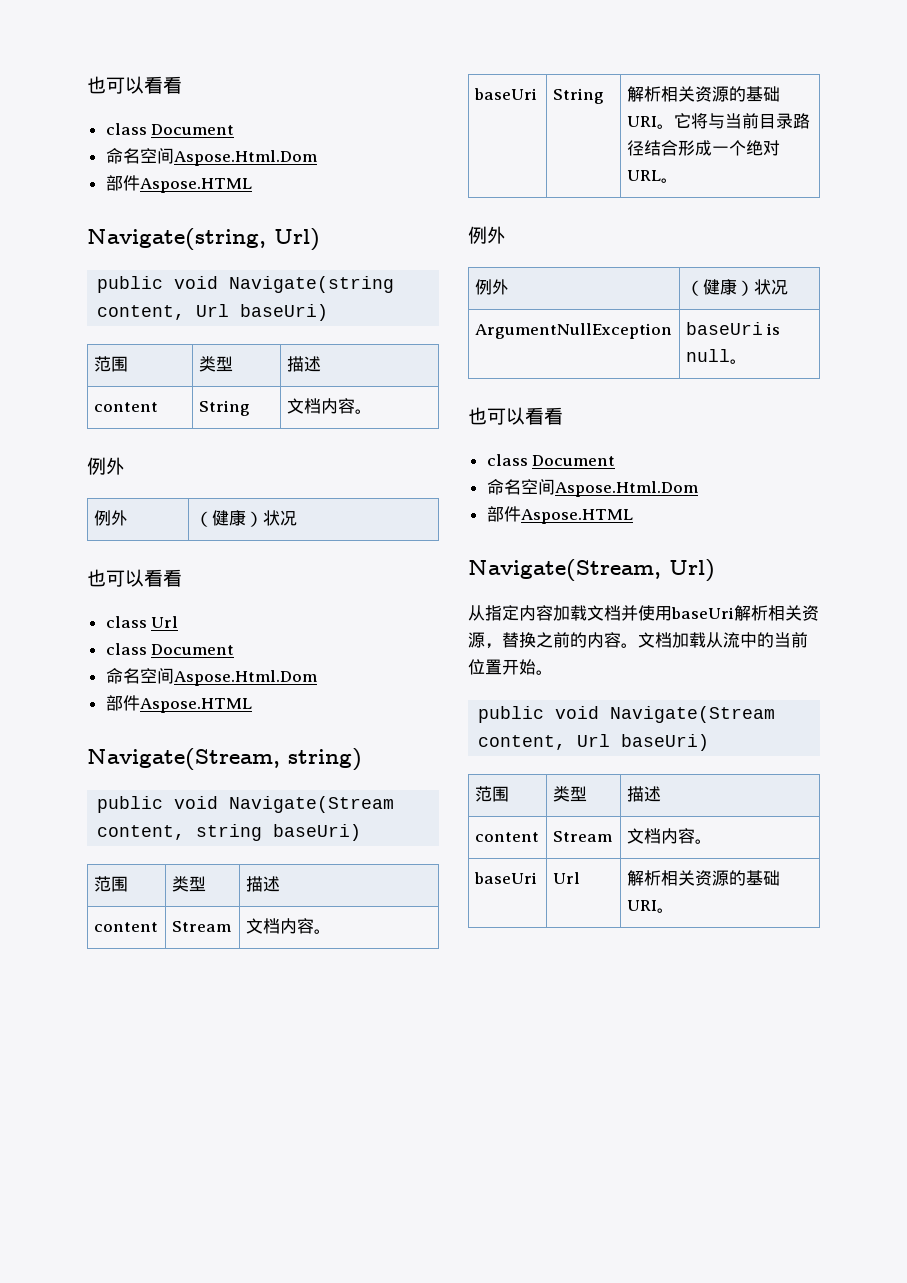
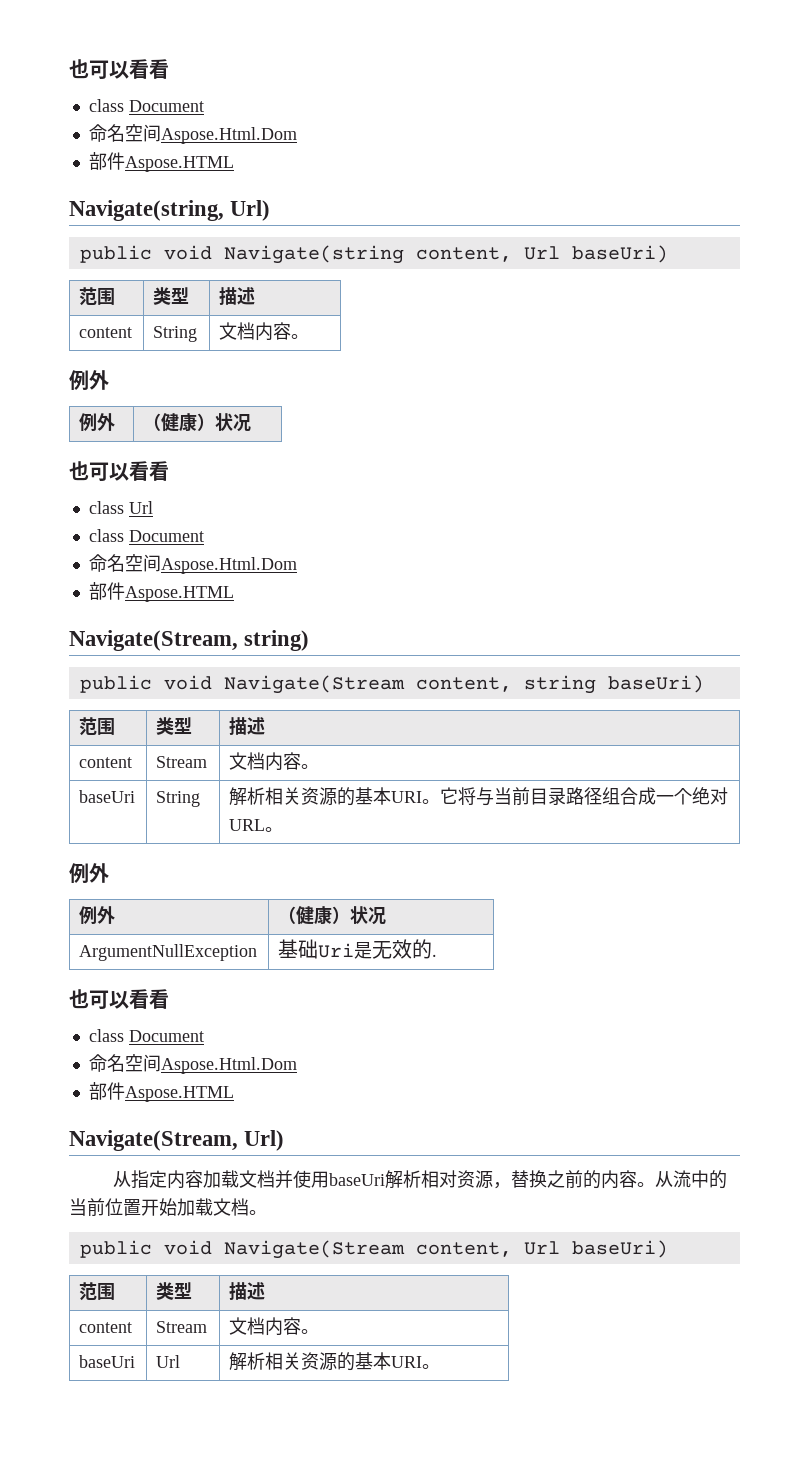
- baseUri | String | 解析相关资源的基础URI。它将与当前目录路径结合形成一个绝对URL。
+ baseUri | String | 解析相关资源的基本URI。它将与当前目录路径组合成一个绝对URL。
- ArgumentNullException | baseUri is null。
+ ArgumentNullException | 基础Uri是无效的.
- 从指定内容加载文档并使用baseUri解析相关资源，替换之前的内容。
+ 从指定内容加载文档并使用baseUri解析相对资源，替换之前的内容。
- 文档加载从流中的当前位置开始。
+ 从流中的当前位置开始加载文档。
- baseUri | Url | 解析相关资源的基础URI。
+ baseUri | Url | 解析相关资源的基本URI。

